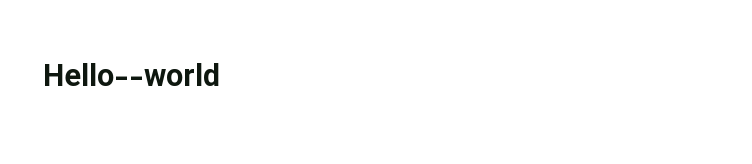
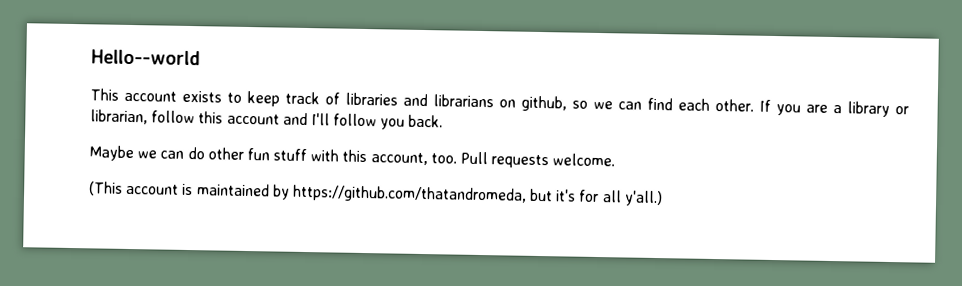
+ This account exists to keep track of libraries and librarians on github, so we can find each other. If you are a library or librarian, follow this account and I'll follow you back.
+ Maybe we can do other fun stuff with this account, too. Pull requests welcome.
+ (This account is maintained by https://github.com/thatandromeda, but it's for all y'all.)

